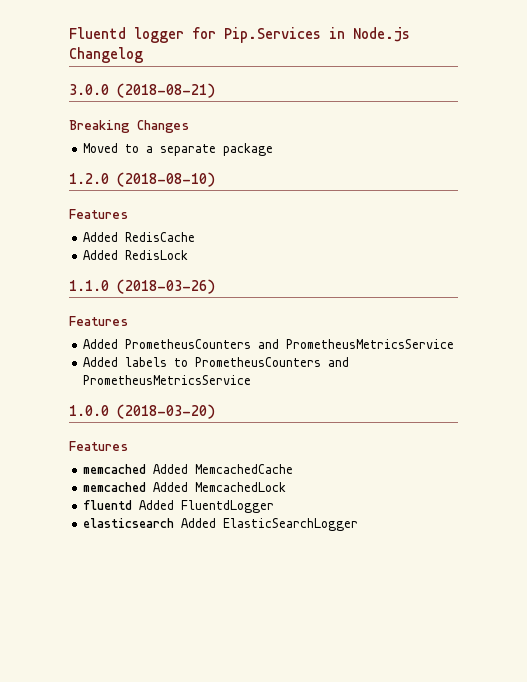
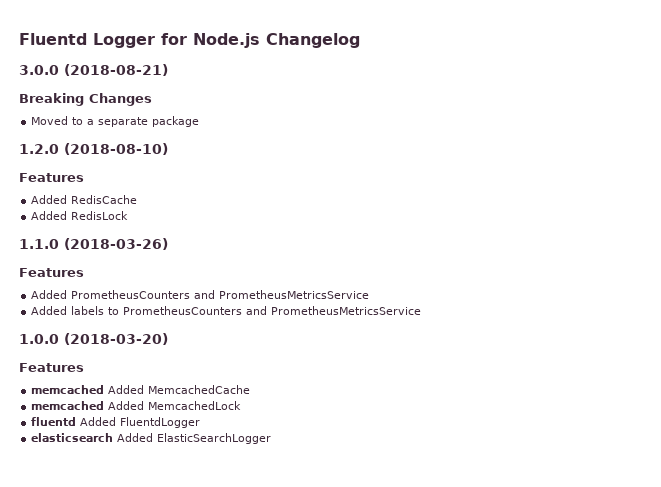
- Fluentd logger for Pip.Services in Node.js Changelog
+ Fluentd Logger for Node.js Changelog

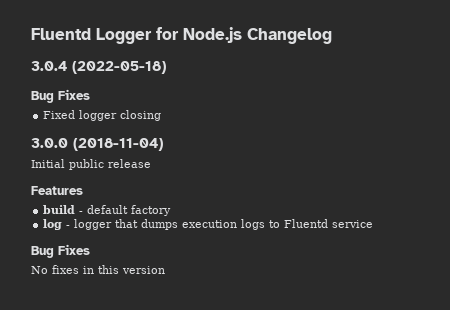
- 3.0.0 (2018-08-21)
- Breaking Changes
- Moved to a separate package
- 1.2.0 (2018-08-10)
+ 3.0.4 (2022-05-18)
+ Bug Fixes
+ Fixed logger closing
+ 3.0.0 (2018-11-04)
+ Initial public release
  Features
- Added RedisCache
- Added RedisLock
- 1.1.0 (2018-03-26)
- Features
- Added PrometheusCounters and PrometheusMetricsService
- Added labels to PrometheusCounters and PrometheusMetricsService
- 1.0.0 (2018-03-20)
- Features
- memcached Added MemcachedCache
- memcached Added MemcachedLock
- fluentd Added FluentdLogger
- elasticsearch Added ElasticSearchLogger
+ build - default factory
+ log - logger that dumps execution logs to Fluentd service
+ Bug Fixes
+ No fixes in this version

